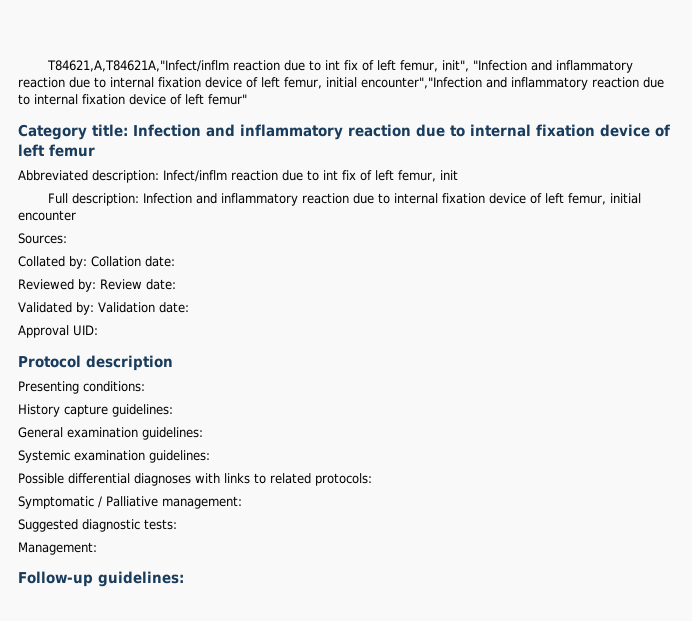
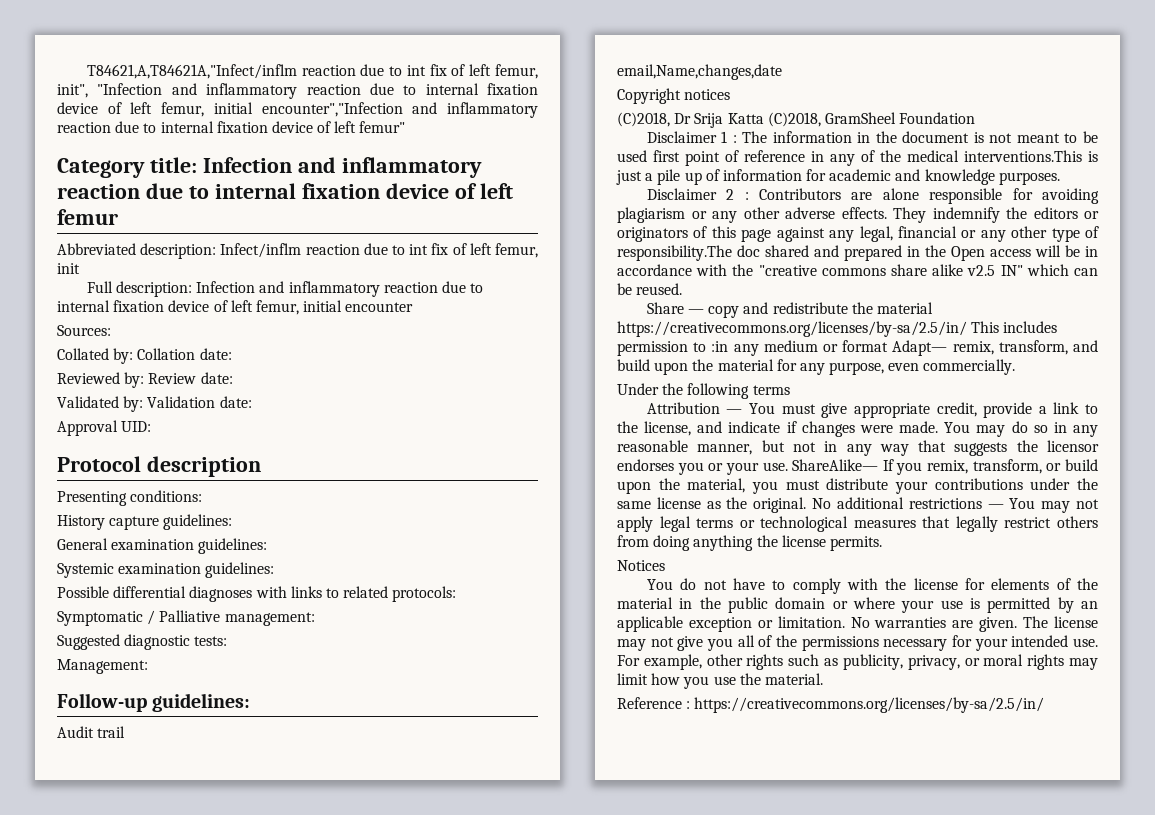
+ Audit trail
+ email,Name,changes,date
+ Copyright notices
+ (C)2018, Dr Srija Katta (C)2018, GramSheel Foundation
+ Disclaimer 1 : The information in the document is not meant to be used first point of reference in any of the medical interventions.This is just a pile up of information for academic and knowledge purposes.
+ Disclaimer 2 : Contributors are alone responsible for avoiding plagiarism or any other adverse effects. They indemnify the editors or originators of this page against any legal, financial or any other type of responsibility.The doc shared and prepared in the Open access will be in accordance with the "creative commons share alike v2.5 IN" which can be reused.
+ Share — copy and redistribute the material https://creativecommons.org/licenses/by-sa/2.5/in/ This includes permission to :in any medium or format Adapt— remix, transform, and build upon the material for any purpose, even commercially.
+ Under the following terms
+ Attribution — You must give appropriate credit, provide a link to the license, and indicate if changes were made. You may do so in any reasonable manner, but not in any way that suggests the licensor endorses you or your use. ShareAlike— If you remix, transform, or build upon the material, you must distribute your contributions under the same license as the original. No additional restrictions — You may not apply legal terms or technological measures that legally restrict others from doing anything the license permits.
+ Notices
+ You do not have to comply with the license for elements of the material in the public domain or where your use is permitted by an applicable exception or limitation. No warranties are given. The license may not give you all of the permissions necessary for your intended use. For example, other rights such as publicity, privacy, or moral rights may limit how you use the material.
+ Reference : https://creativecommons.org/licenses/by-sa/2.5/in/

